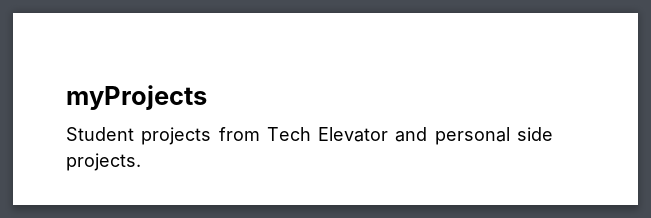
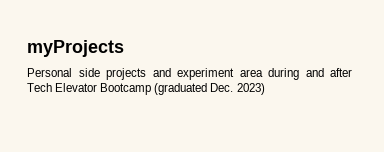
- Student projects from Tech Elevator and personal side projects.
+ Personal side projects and experiment area during and after Tech Elevator Bootcamp (graduated Dec. 2023)

